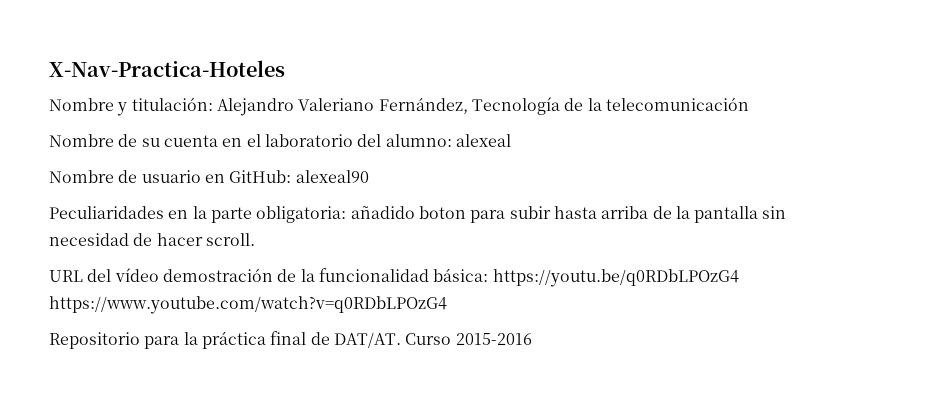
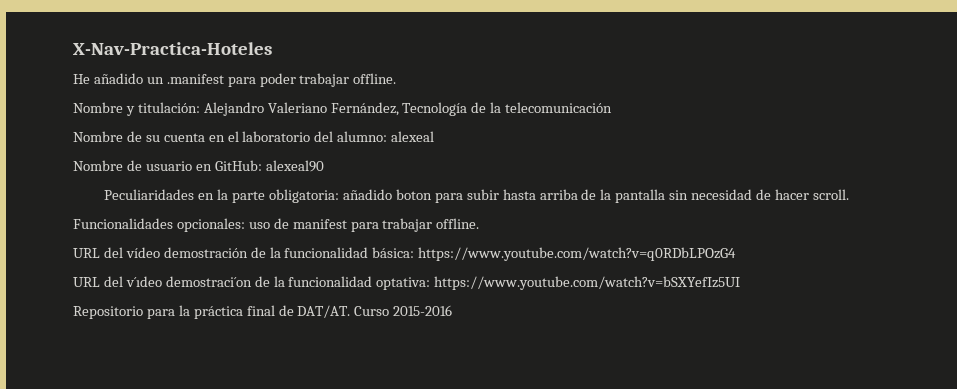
+ He añadido un .manifest para poder trabajar offline.
+ Funcionalidades opcionales: uso de manifest para trabajar offline.
- URL del vídeo demostración de la funcionalidad básica: https://youtu.be/q0RDbLPOzG4 https://www.youtube.com/watch?v=q0RDbLPOzG4
+ URL del vídeo demostración de la funcionalidad básica: https://www.youtube.com/watch?v=q0RDbLPOzG4
+ URL del v´ıdeo demostraci´on de la funcionalidad optativa: https://www.youtube.com/watch?v=bSXYefIz5UI

